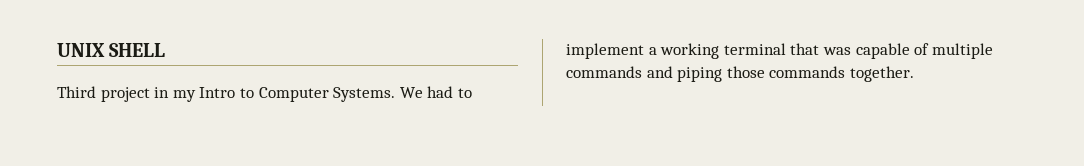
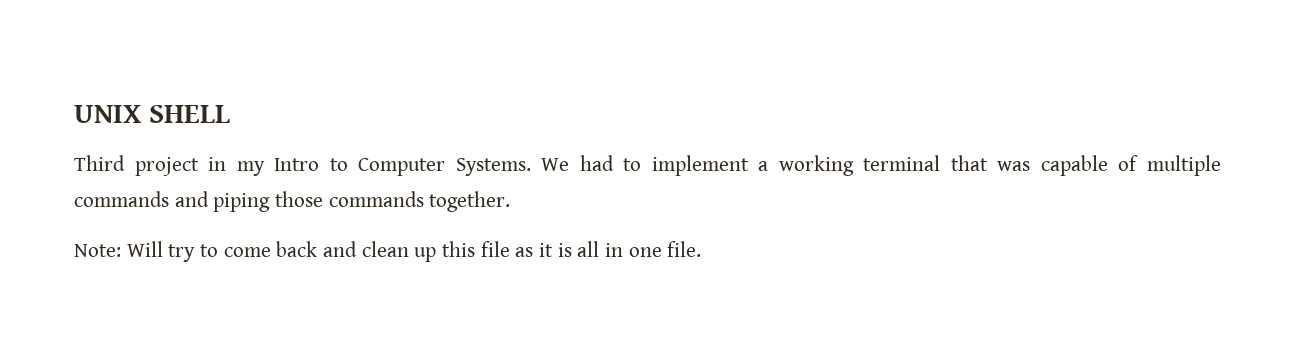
+ Note: Will try to come back and clean up this file as it is all in one file.

